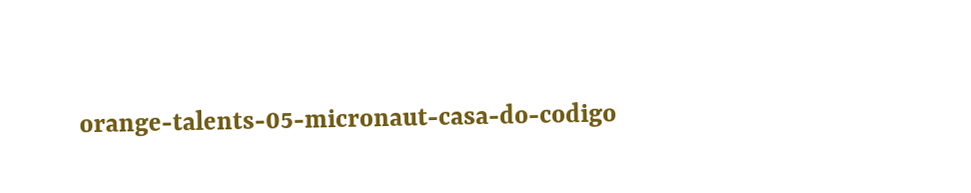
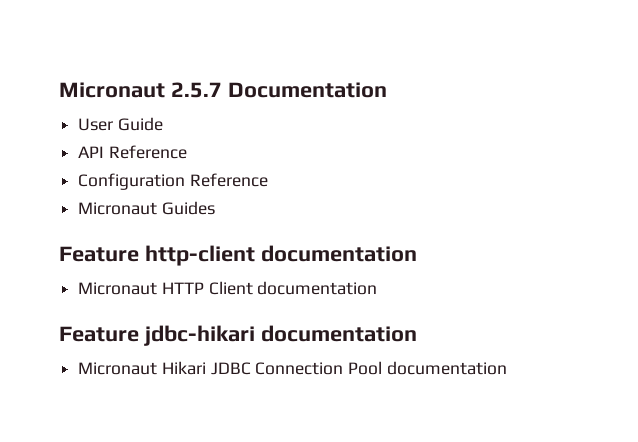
- orange-talents-05-micronaut-casa-do-codigo
+ Micronaut 2.5.7 Documentation
+ User Guide
+ API Reference
+ Configuration Reference
+ Micronaut Guides
+ Feature http-client documentation
+ Micronaut HTTP Client documentation
+ Feature jdbc-hikari documentation
+ Micronaut Hikari JDBC Connection Pool documentation

